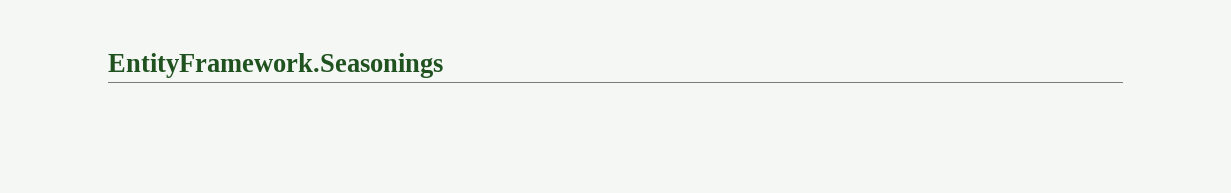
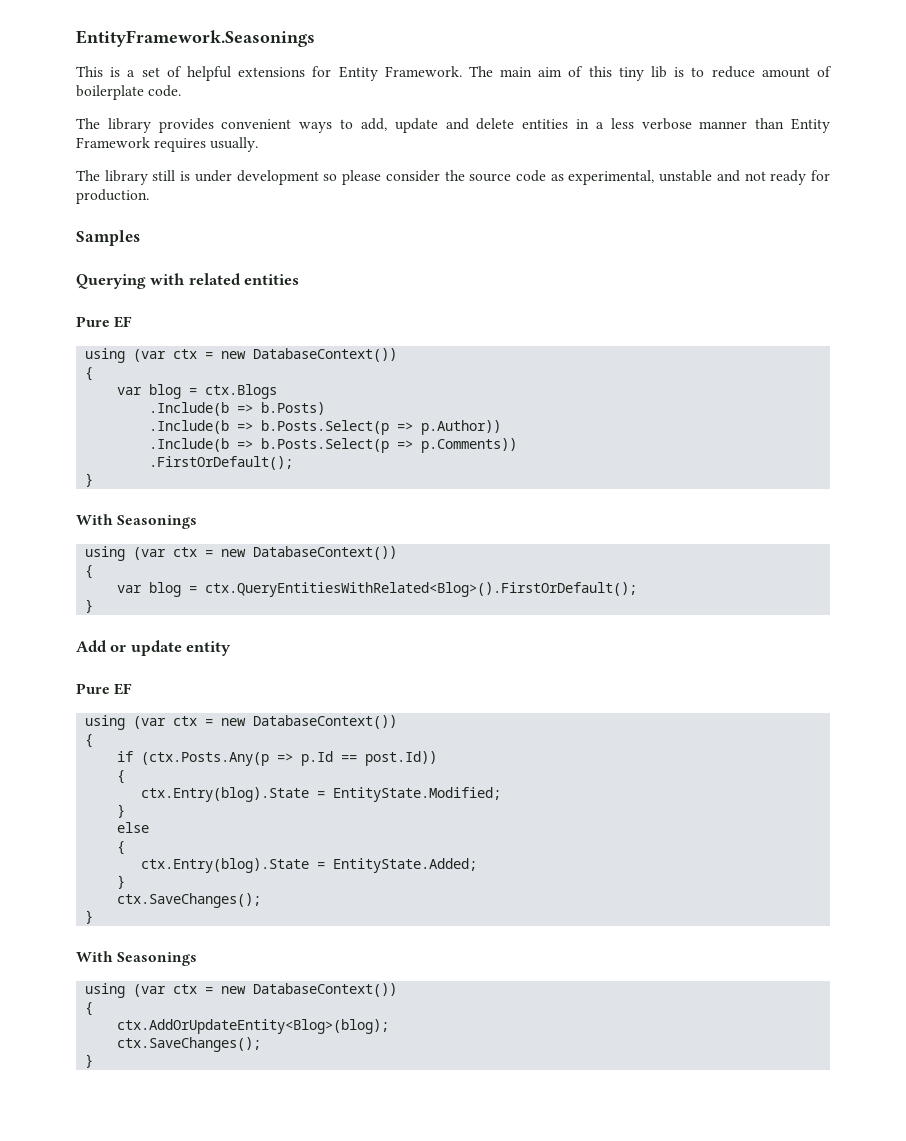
+ This is a set of helpful extensions for Entity Framework. The main aim of this tiny lib is to reduce amount of boilerplate code.
+ The library provides convenient ways to add, update and delete entities in a less verbose manner than Entity Framework requires usually.
+ The library still is under development so please consider the source code as experimental, unstable and not ready for production.
+ Samples
+ Querying with related entities
+ Pure EF
+ using (var ctx = new DatabaseContext())
+ {
+ var blog = ctx.Blogs
+ .Include(b => b.Posts)
+ .Include(b => b.Posts.Select(p => p.Author))
+ .Include(b => b.Posts.Select(p => p.Comments))
+ .FirstOrDefault();
+ }
+ With Seasonings
+ using (var ctx = new DatabaseContext())
+ {
+ var blog = ctx.QueryEntitiesWithRelated<Blog>().FirstOrDefault();
+ }
+ Add or update entity
+ Pure EF
+ using (var ctx = new DatabaseContext())
+ {
+ if (ctx.Posts.Any(p => p.Id == post.Id))
+ {
+ ctx.Entry(blog).State = EntityState.Modified;
+ }
+ else
+ {
+ ctx.Entry(blog).State = EntityState.Added;
+ }
+ ctx.SaveChanges();
+ }
+ With Seasonings
+ using (var ctx = new DatabaseContext())
+ {
+ ctx.AddOrUpdateEntity<Blog>(blog);
+ ctx.SaveChanges();
+ }

